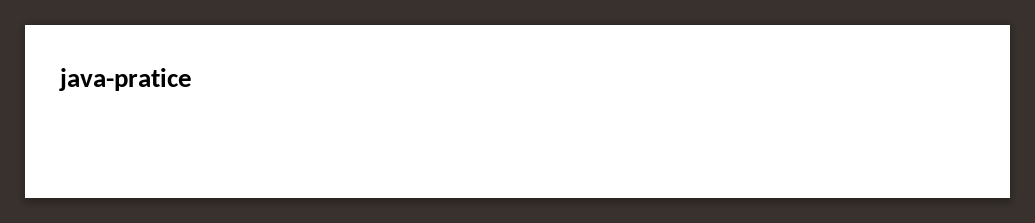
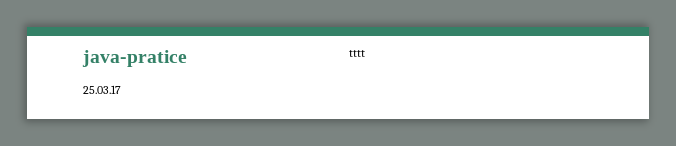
+ 25.03.17
+ tttt

